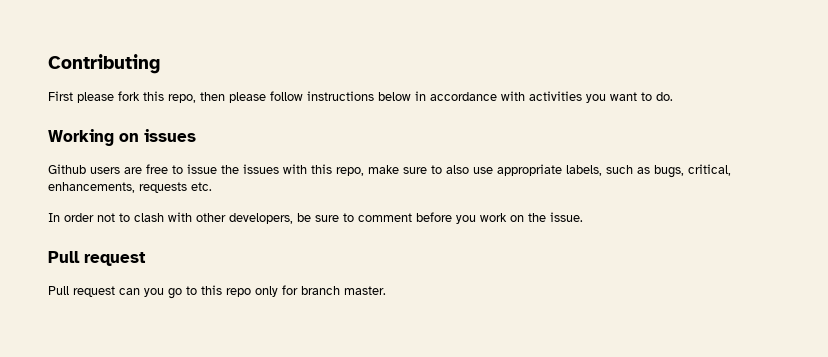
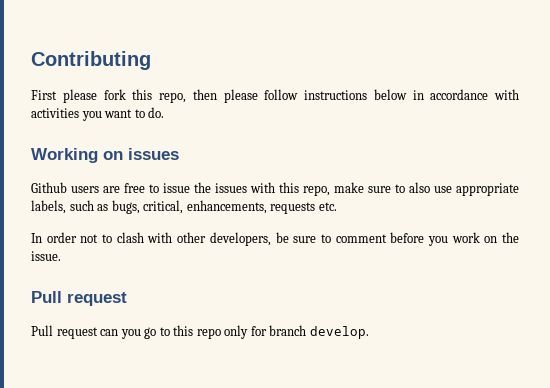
- Pull request can you go to this repo only for branch master.
+ Pull request can you go to this repo only for branch develop.

